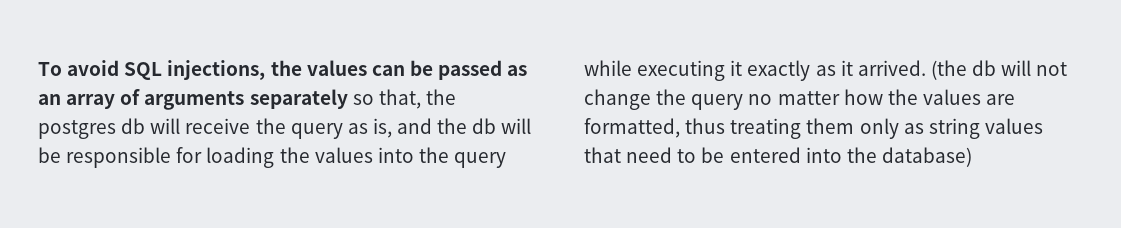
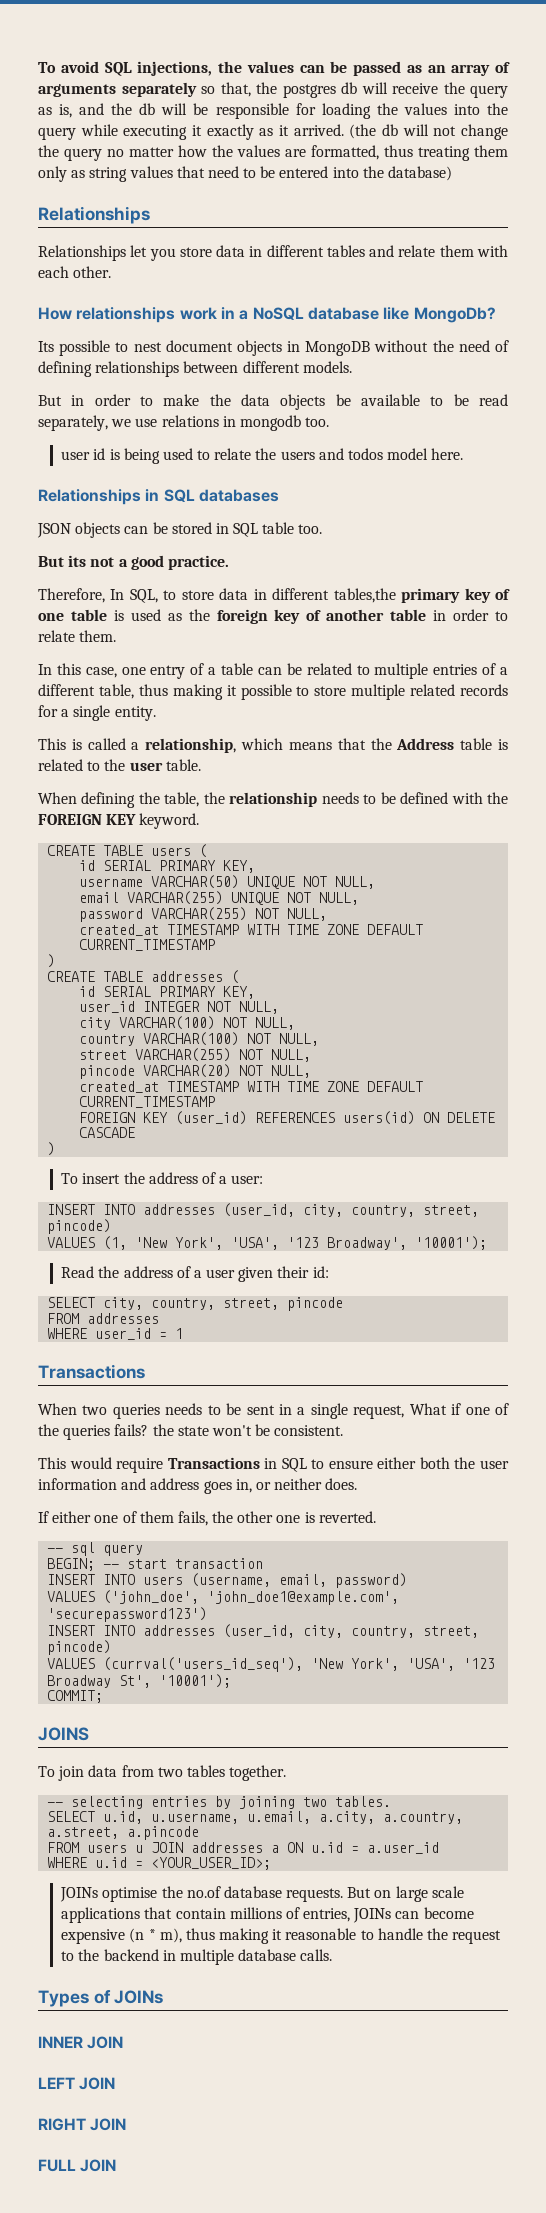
  (the db will not change the query no matter how the values are formatted, thus treating them only as string values that need to be entered into the database)
+ Relationships
+ Relationships let you store data in different tables and relate them with each other.
+ How relationships work in a NoSQL database like MongoDb?
+ Its possible to nest document objects in MongoDB without the need of defining relationships between different models.
+ But in order to make the data objects be available to be read separately, we use relations in mongodb too.
+ user id is being used to relate the users and todos model here.
+ Relationships in SQL databases
+ JSON objects can be stored in SQL table too.
+ But its not a good practice.
+ Therefore, In SQL, to store data in different tables,the primary key of one table is used as the foreign key of another table in order to relate them.
+ In this case, one entry of a table can be related to multiple entries of a different table, thus making it possible to store multiple related records for a single entity.
+ This is called a relationship, which means that the Address table is related to the user table.
+ When defining the table, the relationship needs to be defined with the FOREIGN KEY keyword.
+ CREATE TABLE users (
+ id SERIAL PRIMARY KEY,
+ username VARCHAR(50) UNIQUE NOT NULL,
+ email VARCHAR(255) UNIQUE NOT NULL,
+ password VARCHAR(255) NOT NULL,
+ created_at TIMESTAMP WITH TIME ZONE DEFAULT CURRENT_TIMESTAMP
+ )
+ CREATE TABLE addresses (
+ id SERIAL PRIMARY KEY,
+ user_id INTEGER NOT NULL,
+ city VARCHAR(100) NOT NULL,
+ country VARCHAR(100) NOT NULL,
+ street VARCHAR(255) NOT NULL,
+ pincode VARCHAR(20) NOT NULL,
+ created_at TIMESTAMP WITH TIME ZONE DEFAULT CURRENT_TIMESTAMP
+ FOREIGN KEY (user_id) REFERENCES users(id) ON DELETE CASCADE
+ )
+ To insert the address of a user:
+ INSERT INTO addresses (user_id, city, country, street, pincode)
+ VALUES (1, 'New York', 'USA', '123 Broadway', '10001');
+ Read the address of a user given their id:
+ SELECT city, country, street, pincode
+ FROM addresses
+ WHERE user_id = 1
+ Transactions
+ When two queries needs to be sent in a single request, What if one of the queries fails? the state won't be consistent.
+ This would require Transactions in SQL to ensure either both the user information and address goes in, or neither does.
+ If either one of them fails, the other one is reverted.
+ -- sql query
+ BEGIN; -- start transaction
+ INSERT INTO users (username, email, password)
+ VALUES ('john_doe', 'john_doe1@example.com', 'securepassword123')
+ INSERT INTO addresses (user_id, city, country, street, pincode)
+ VALUES (currval('users_id_seq'), 'New York', 'USA', '123 Broadway St', '10001');
+ COMMIT;
+ JOINS
+ To join data from two tables together.
+ -- selecting entries by joining two tables.
+ SELECT u.id, u.username, u.email, a.city, a.country, a.street, a.pincode
+ FROM users u JOIN addresses a ON u.id = a.user_id
+ WHERE u.id = <YOUR_USER_ID>;
+ JOINs optimise the no.of database requests. But on large scale applications that contain millions of entries, JOINs can become expensive (n * m), thus making it reasonable to handle the request to the backend in multiple database calls.
+ Types of JOINs
+ INNER JOIN
+ LEFT JOIN
+ RIGHT JOIN
+ FULL JOIN

